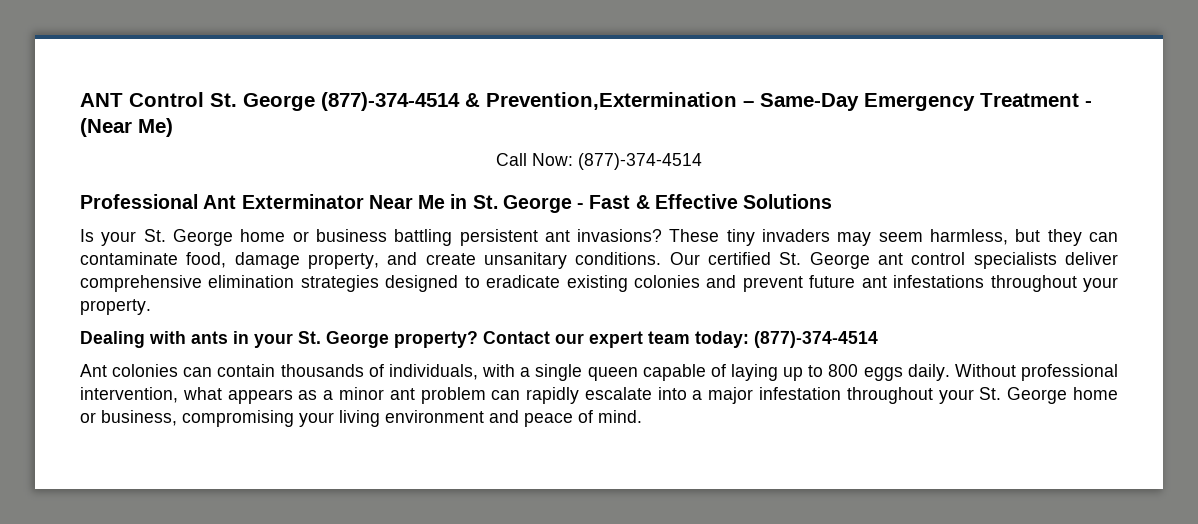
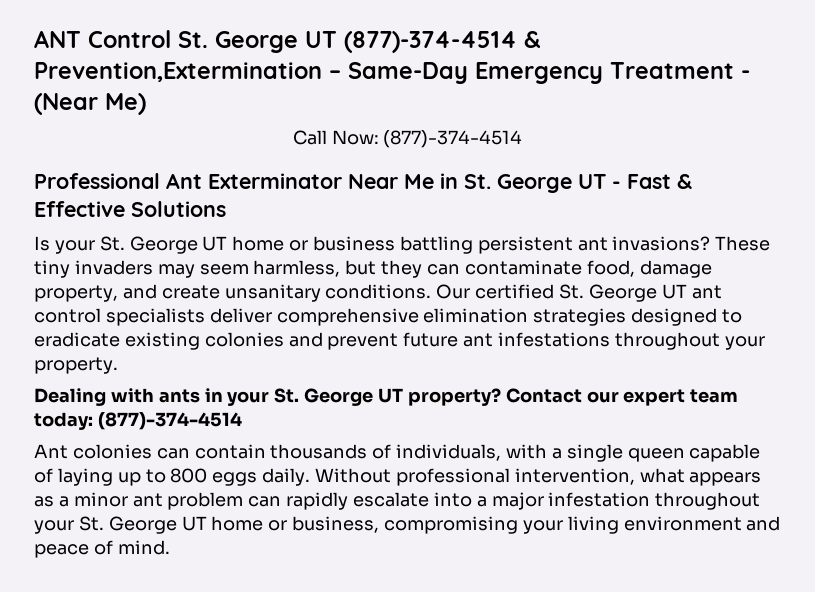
- ANT Control St. George (877)-374-4514 & Prevention,Extermination – Same-Day Emergency Treatment - (Near Me)
+ ANT Control St. George UT (877)-374-4514 & Prevention,Extermination – Same-Day Emergency Treatment - (Near Me)
- Professional Ant Exterminator Near Me in St. George - Fast & Effective Solutions
+ Professional Ant Exterminator Near Me in St. George UT - Fast & Effective Solutions
- Is your St. George home or business battling persistent ant invasions?
+ Is your St. George UT home or business battling persistent ant invasions?
- Our certified St. George ant control specialists deliver comprehensive elimination strategies designed to eradicate existing colonies and prevent future ant infestations throughout your property.
+ Our certified St. George UT ant control specialists deliver comprehensive elimination strategies designed to eradicate existing colonies and prevent future ant infestations throughout your property.
- Dealing with ants in your St. George property?
+ Dealing with ants in your St. George UT property?
- Without professional intervention, what appears as a minor ant problem can rapidly escalate into a major infestation throughout your St. George home or business, compromising your living environment and peace of mind.
+ Without professional intervention, what appears as a minor ant problem can rapidly escalate into a major infestation throughout your St. George UT home or business, compromising your living environment and peace of mind.

